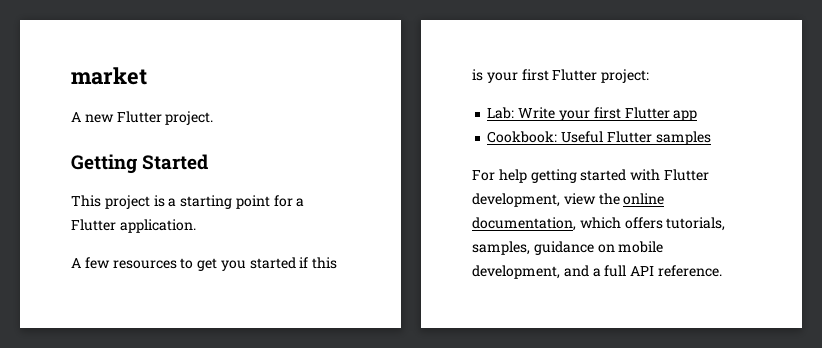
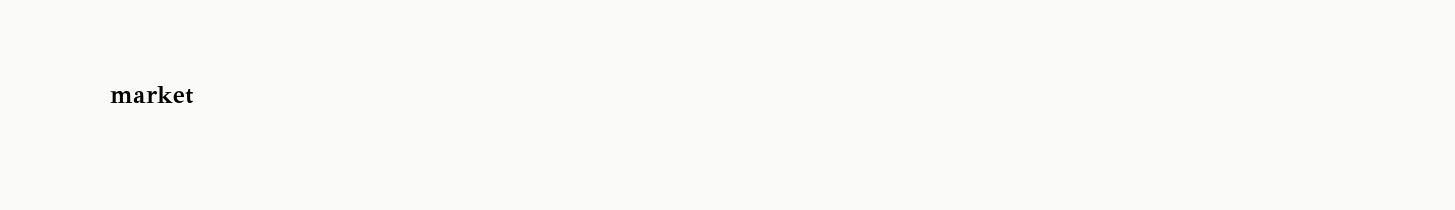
- A new Flutter project.
- Getting Started
- This project is a starting point for a Flutter application.
- A few resources to get you started if this is your first Flutter project:
- Lab: Write your first Flutter app
- Cookbook: Useful Flutter samples
- For help getting started with Flutter development, view the online documentation, which offers tutorials, samples, guidance on mobile development, and a full API reference.

